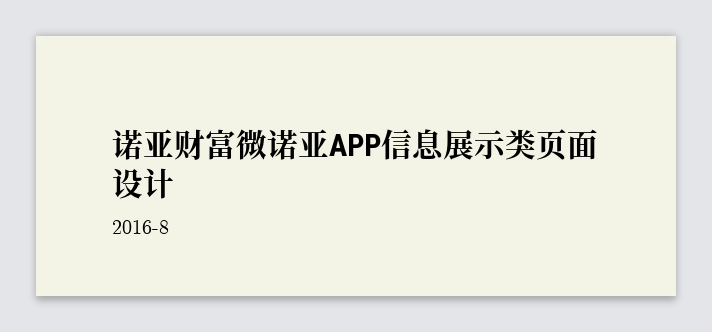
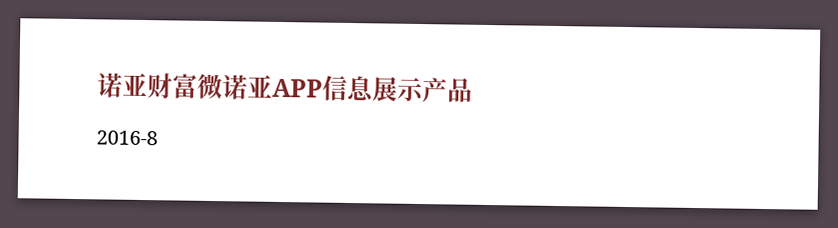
- 诺亚财富微诺亚APP信息展示类页面设计
+ 诺亚财富微诺亚APP信息展示产品

